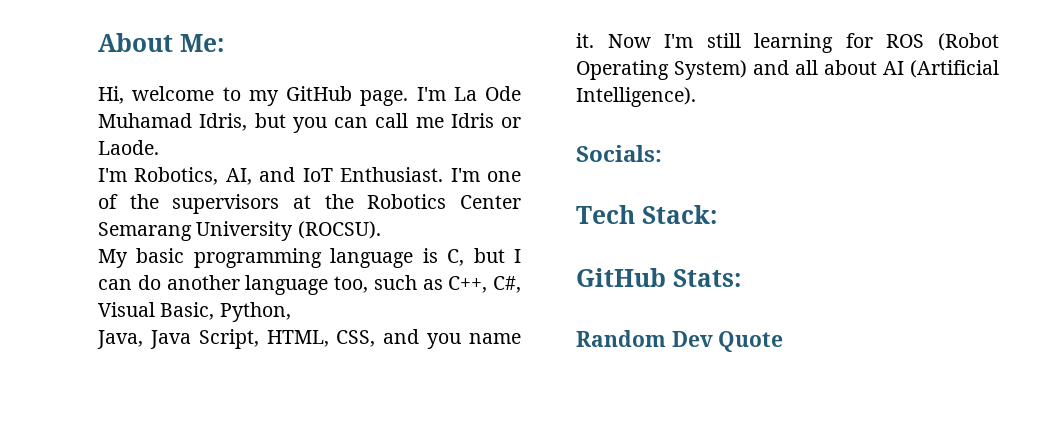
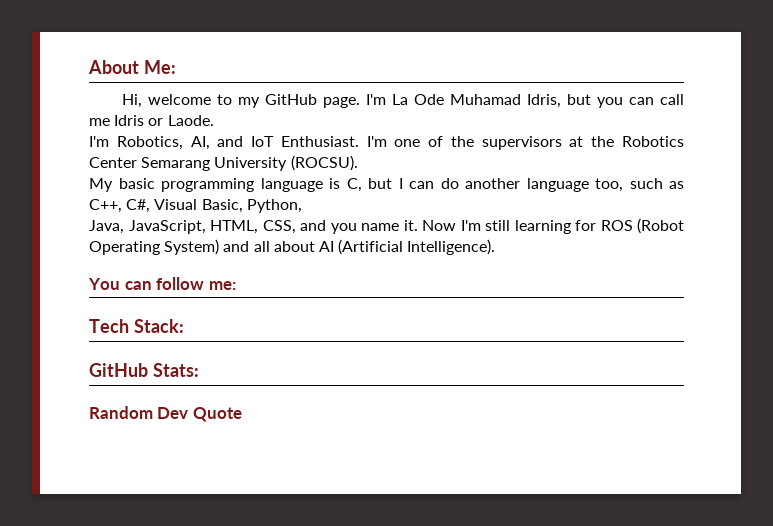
- Java, Java Script, HTML, CSS, and you name it.
+ Java, JavaScript, HTML, CSS, and you name it.
- Socials:
+ You can follow me:

